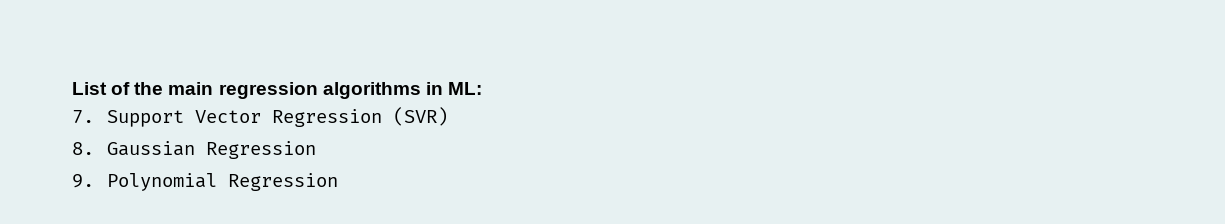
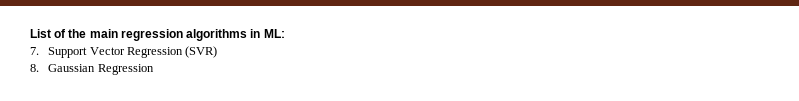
- 9. Polynomial Regression

